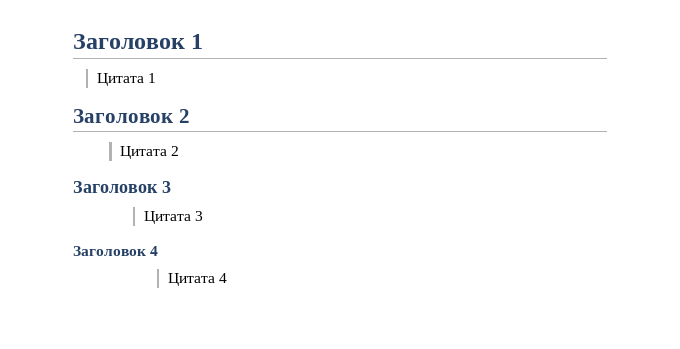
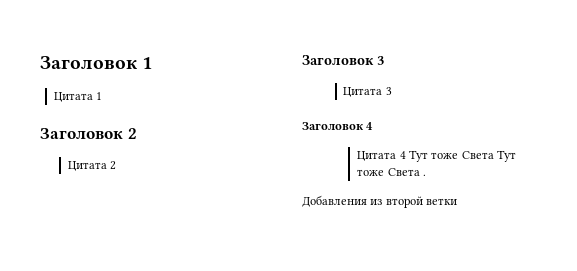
- Цитата 4
+ Цитата 4 Тут тоже Света Тут тоже Света .
+ Добавления из второй ветки

